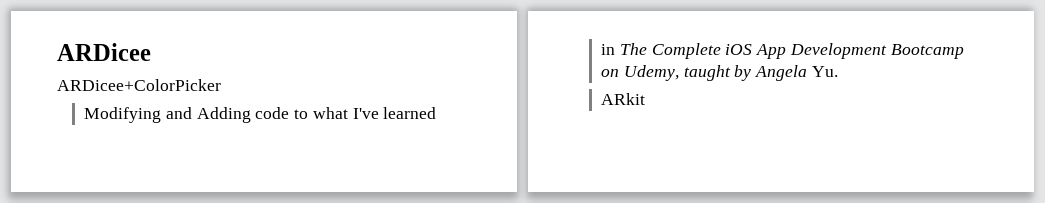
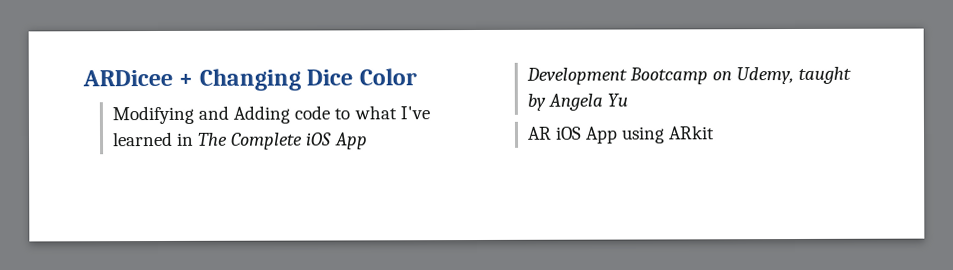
- ARDicee
- ARDicee+ColorPicker
+ ARDicee + Changing Dice Color
- Modifying and Adding code to what I've learned in The Complete iOS App Development Bootcamp on Udemy, taught by Angela Yu.
- ARkit
+ Modifying and Adding code to what I've learned in The Complete iOS App Development Bootcamp on Udemy, taught by Angela Yu
+ AR iOS App using ARkit

